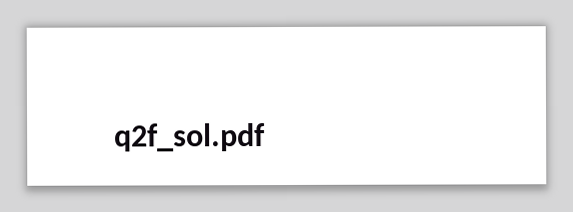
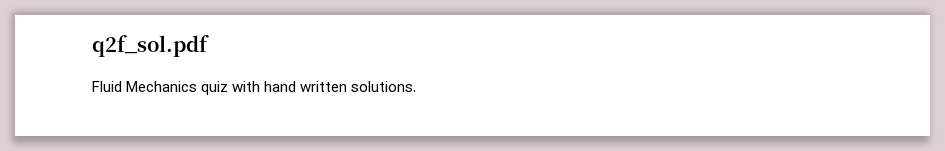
+ Fluid Mechanics quiz with hand written solutions.

